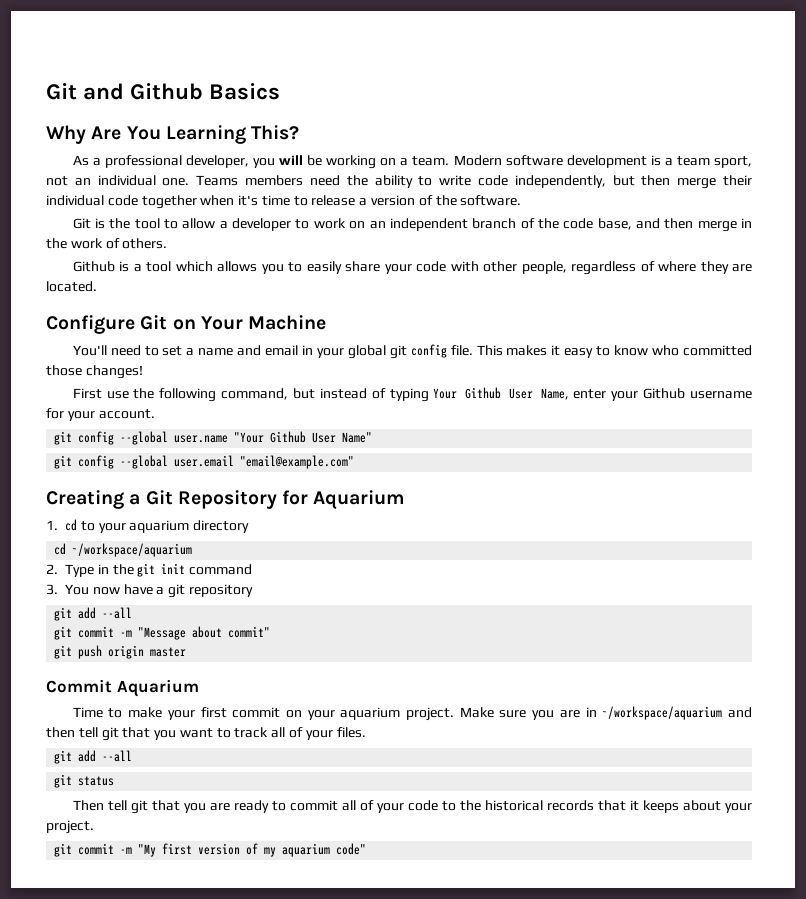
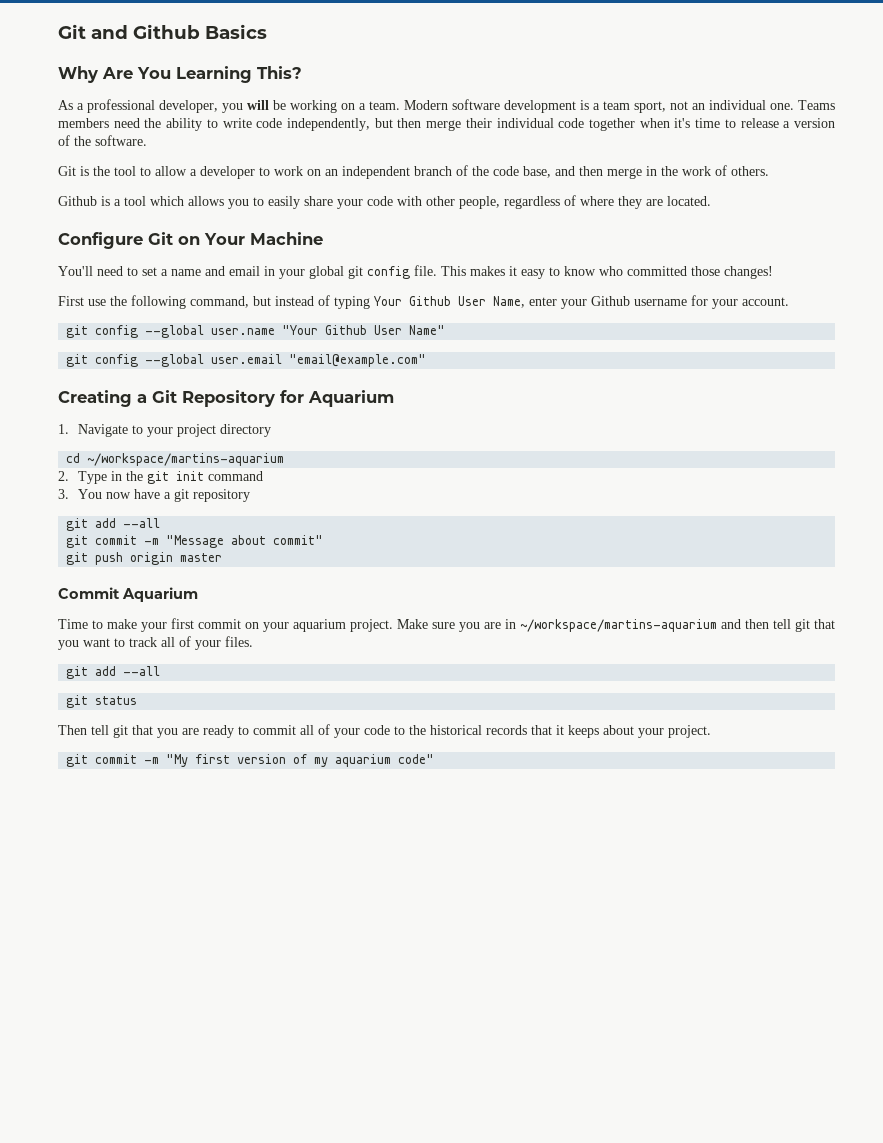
- 1. cd to your aquarium directory
+ 1. Navigate to your project directory
- cd ~/workspace/aquarium
+ cd ~/workspace/martins-aquarium
- Make sure you are in ~/workspace/aquarium and then tell git that you want to track all of your files.
+ Make sure you are in ~/workspace/martins-aquarium and then tell git that you want to track all of your files.

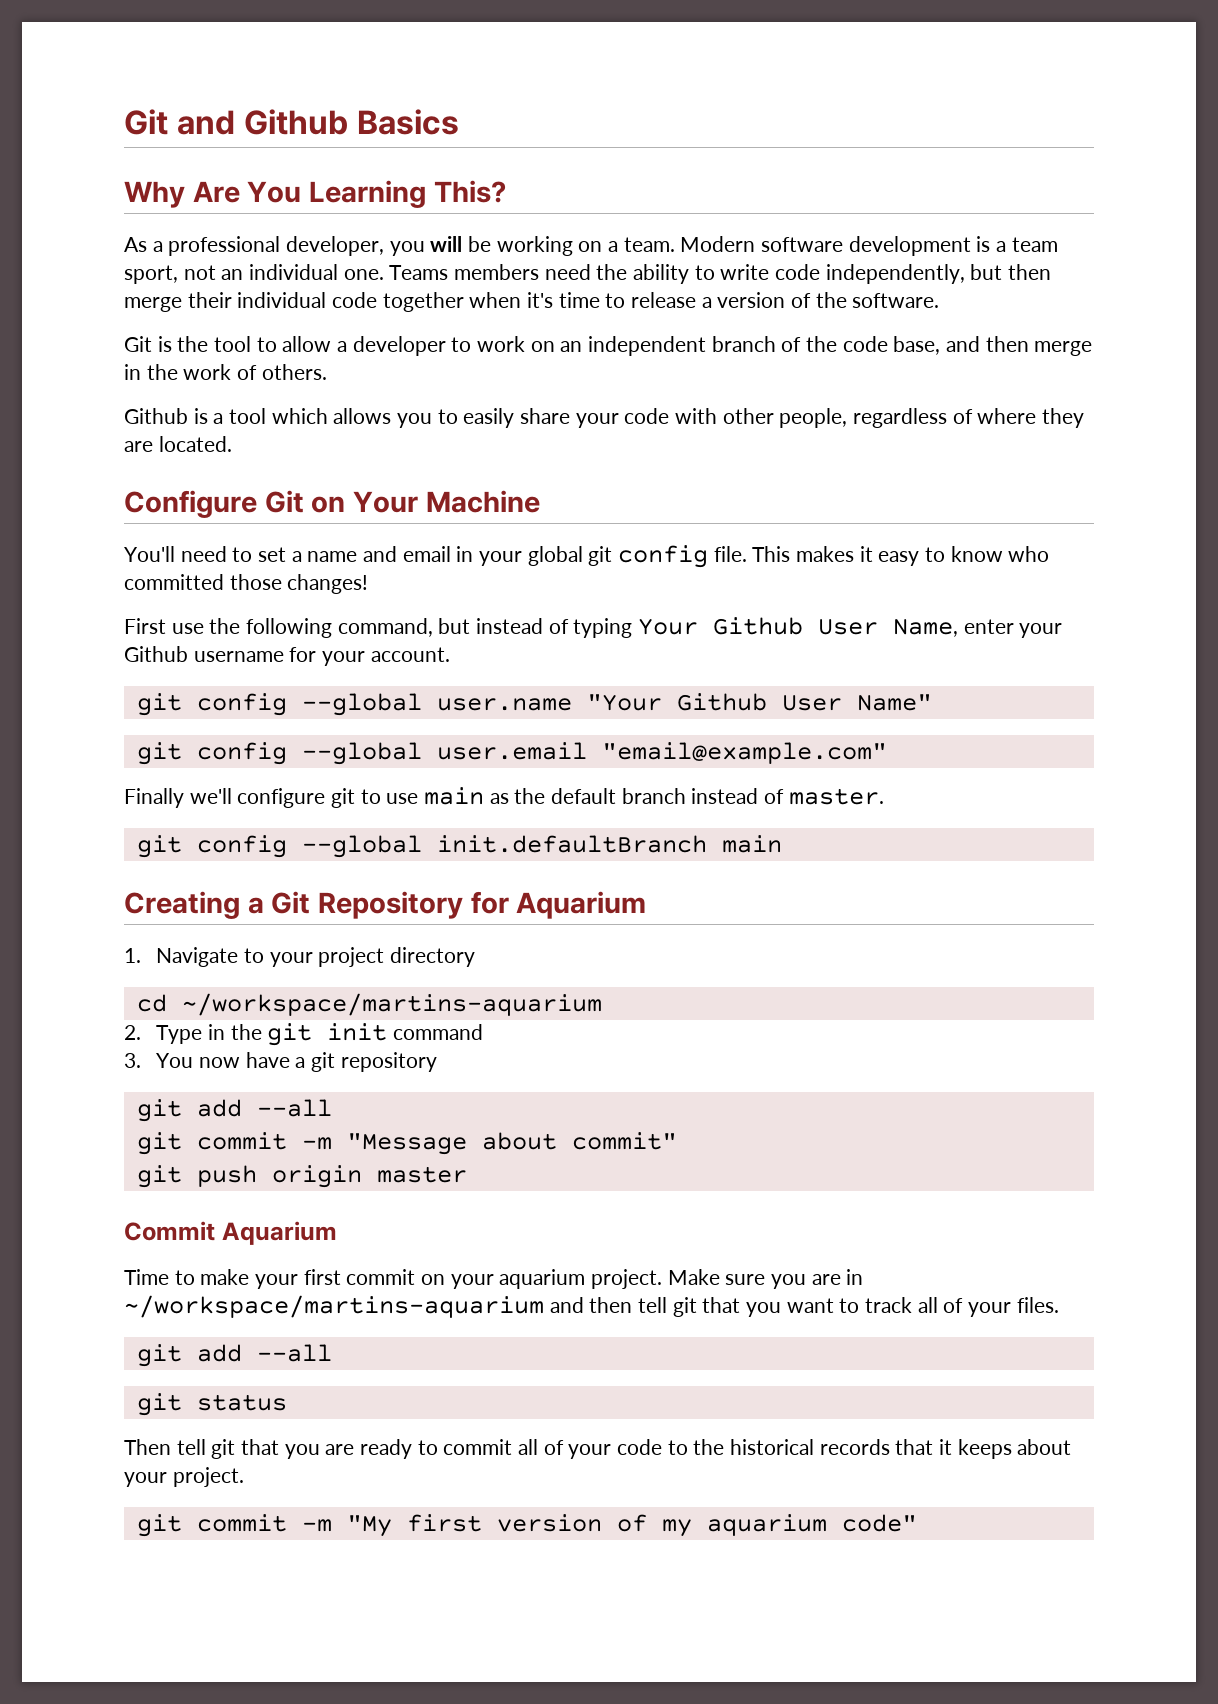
+ Finally we'll configure git to use main as the default branch instead of master.
+ git config --global init.defaultBranch main

